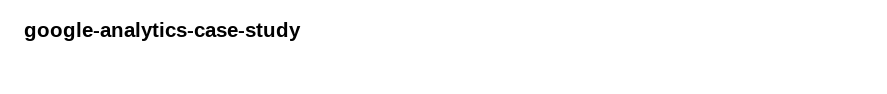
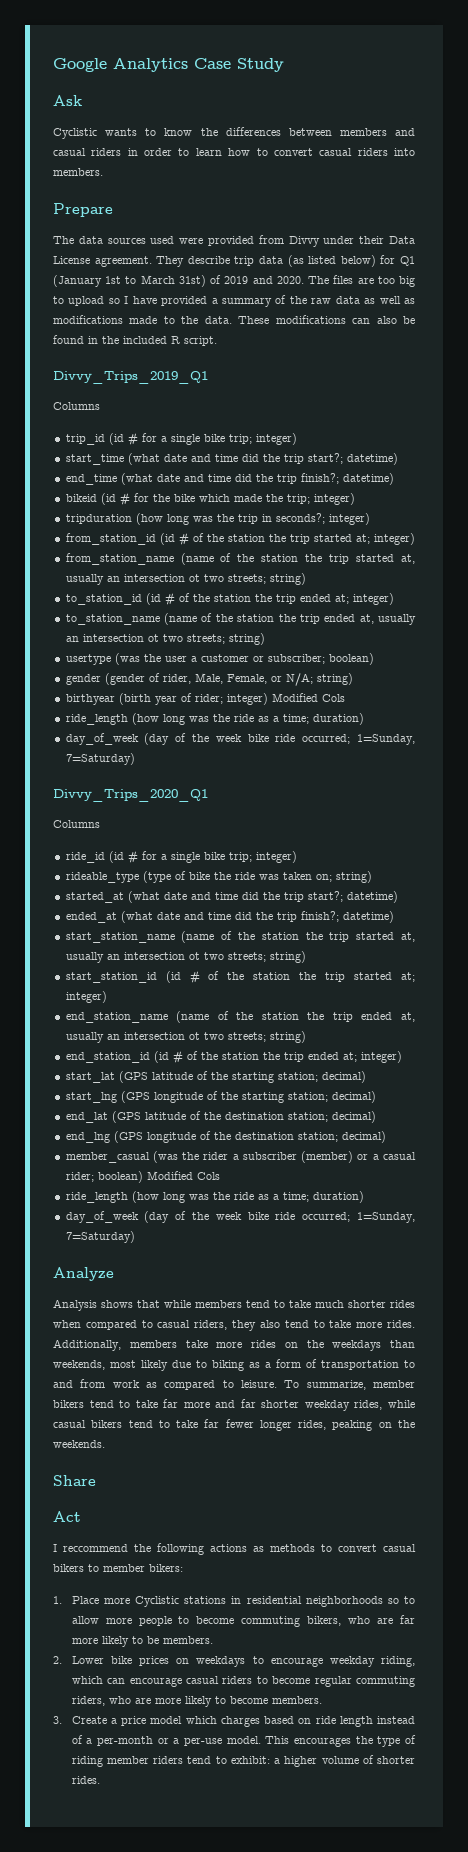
- google-analytics-case-study
+ Google Analytics Case Study
+ Ask
+ Cyclistic wants to know the differences between members and casual riders in order to learn how to convert casual riders into members.
+ Prepare
+ The data sources used were provided from Divvy under their Data License agreement. They describe trip data (as listed below) for Q1 (January 1st to March 31st) of 2019 and 2020. The files are too big to upload so I have provided a summary of the raw data as well as modifications made to the data. These modifications can also be found in the included R script.
+ Divvy_Trips_2019_Q1
+ Columns
+ trip_id (id # for a single bike trip; integer)
+ start_time (what date and time did the trip start?; datetime)
+ end_time (what date and time did the trip finish?; datetime)
+ bikeid (id # for the bike which made the trip; integer)
+ tripduration (how long was the trip in seconds?; integer)
+ from_station_id (id # of the station the trip started at; integer)
+ from_station_name (name of the station the trip started at, usually an intersection ot two streets; string)
+ to_station_id (id # of the station the trip ended at; integer)
+ to_station_name (name of the station the trip ended at, usually an intersection ot two streets; string)
+ usertype (was the user a customer or subscriber; boolean)
+ gender (gender of rider, Male, Female, or N/A; string)
+ birthyear (birth year of rider; integer) Modified Cols
+ ride_length (how long was the ride as a time; duration)
+ day_of_week (day of the week bike ride occurred; 1=Sunday, 7=Saturday)
+ Divvy_Trips_2020_Q1
+ Columns
+ ride_id (id # for a single bike trip; integer)
+ rideable_type (type of bike the ride was taken on; string)
+ started_at (what date and time did the trip start?; datetime)
+ ended_at (what date and time did the trip finish?; datetime)
+ start_station_name (name of the station the trip started at, usually an intersection ot two streets; string)
+ start_station_id (id # of the station the trip started at; integer)
+ end_station_name (name of the station the trip ended at, usually an intersection ot two streets; string)
+ end_station_id (id # of the station the trip ended at; integer)
+ start_lat (GPS latitude of the starting station; decimal)
+ start_lng (GPS longitude of the starting station; decimal)
+ end_lat (GPS latitude of the destination station; decimal)
+ end_lng (GPS longitude of the destination station; decimal)
+ member_casual (was the rider a subscriber (member) or a casual rider; boolean) Modified Cols
+ ride_length (how long was the ride as a time; duration)
+ day_of_week (day of the week bike ride occurred; 1=Sunday, 7=Saturday)
+ Analyze
+ Analysis shows that while members tend to take much shorter rides when compared to casual riders, they also tend to take more rides. Additionally, members take more rides on the weekdays than weekends, most likely due to biking as a form of transportation to and from work as compared to leisure. To summarize, member bikers tend to take far more and far shorter weekday rides, while casual bikers tend to take far fewer longer rides, peaking on the weekends.
+ Share
+ Act
+ I reccommend the following actions as methods to convert casual bikers to member bikers:
+ 1. Place more Cyclistic stations in residential neighborhoods so to allow more people to become commuting bikers, who are far more likely to be members.
+ 2. Lower bike prices on weekdays to encourage weekday riding, which can encourage casual riders to become regular commuting riders, who are more likely to become members.
+ 3. Create a price model which charges based on ride length instead of a per-month or a per-use model. This encourages the type of riding member riders tend to exhibit: a higher volume of shorter rides.

